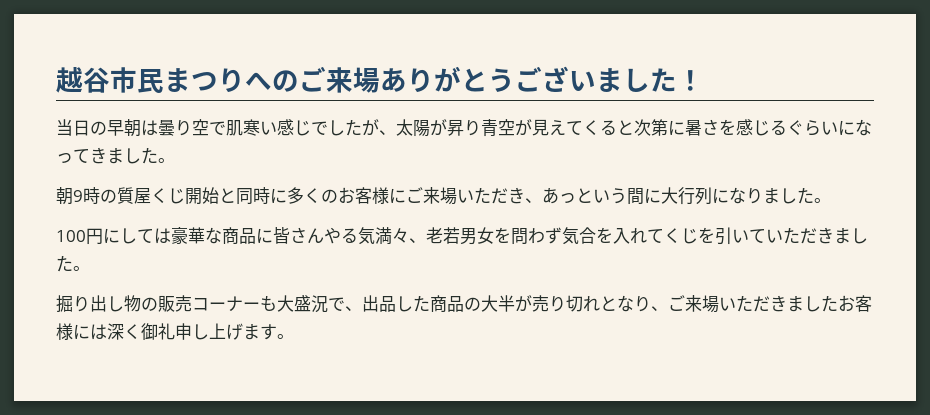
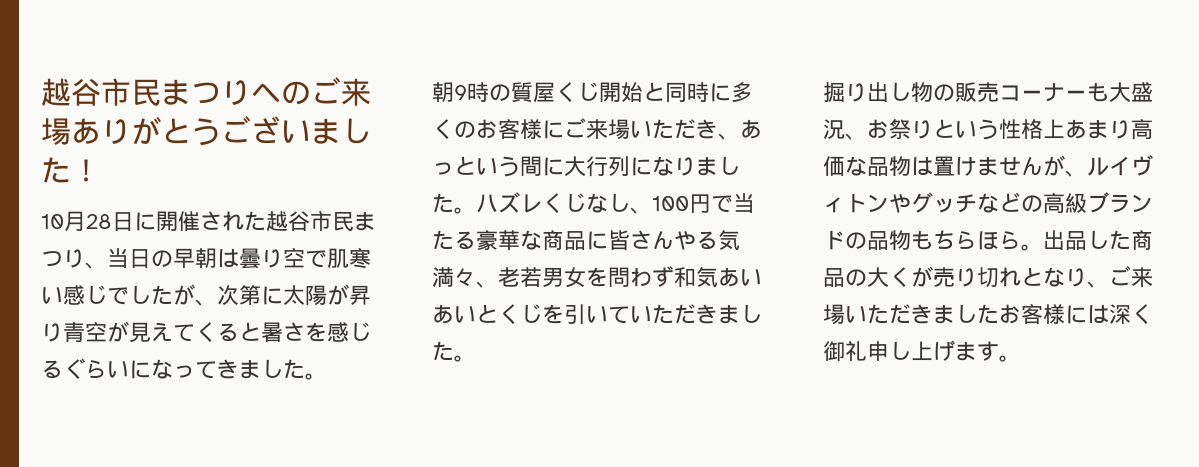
- 当日の早朝は曇り空で肌寒い感じでしたが、太陽が昇り青空が見えてくると次第に暑さを感じるぐらいになってきました。
+ 10月28日に開催された越谷市民まつり、当日の早朝は曇り空で肌寒い感じでしたが、次第に太陽が昇り青空が見えてくると暑さを感じるぐらいになってきました。
- 朝9時の質屋くじ開始と同時に多くのお客様にご来場いただき、あっという間に大行列になりました。
- 100円にしては豪華な商品に皆さんやる気満々、老若男女を問わず気合を入れてくじを引いていただきました。
+ 朝9時の質屋くじ開始と同時に多くのお客様にご来場いただき、あっという間に大行列になりました。ハズレくじなし、100円で当たる豪華な商品に皆さんやる気満々、老若男女を問わず和気あいあいとくじを引いていただきました。
- 掘り出し物の販売コーナーも大盛況で、出品した商品の大半が売り切れとなり、ご来場いただきましたお客様には深く御礼申し上げます。
+ 掘り出し物の販売コーナーも大盛況、お祭りという性格上あまり高価な品物は置けませんが、ルイヴィトンやグッチなどの高級ブランドの品物もちらほら。出品した商品の大くが売り切れとなり、ご来場いただきましたお客様には深く御礼申し上げます。

